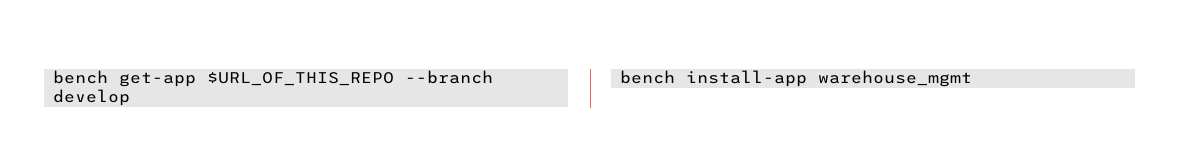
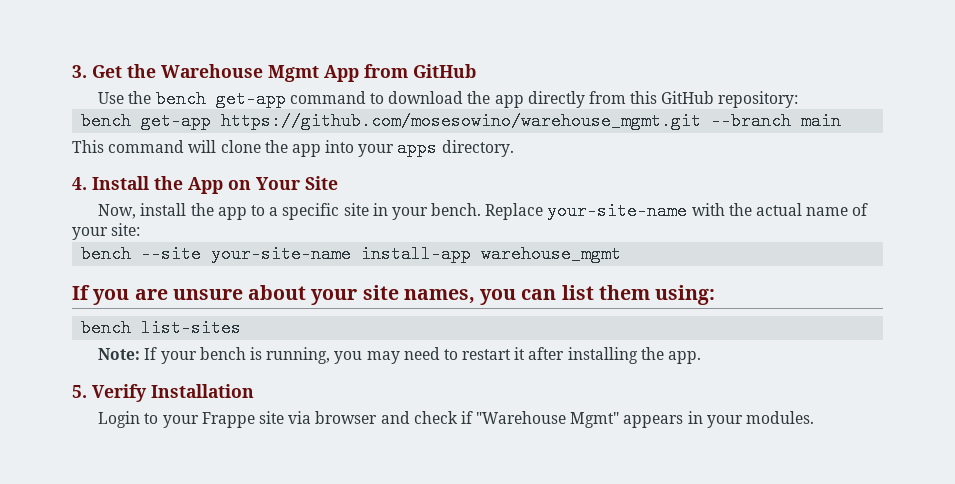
- bench get-app $URL_OF_THIS_REPO --branch develop
- bench install-app warehouse_mgmt
+ 3. Get the Warehouse Mgmt App from GitHub
+ Use the bench get-app command to download the app directly from this GitHub repository:
+ bench get-app https://github.com/mosesowino/warehouse_mgmt.git --branch main
+ This command will clone the app into your apps directory.
+ 4. Install the App on Your Site
+ Now, install the app to a specific site in your bench. Replace your-site-name with the actual name of your site:
+ bench --site your-site-name install-app warehouse_mgmt
+ If you are unsure about your site names, you can list them using:
+ bench list-sites
+ Note: If your bench is running, you may need to restart it after installing the app.
+ 5. Verify Installation
+ Login to your Frappe site via browser and check if "Warehouse Mgmt" appears in your modules.

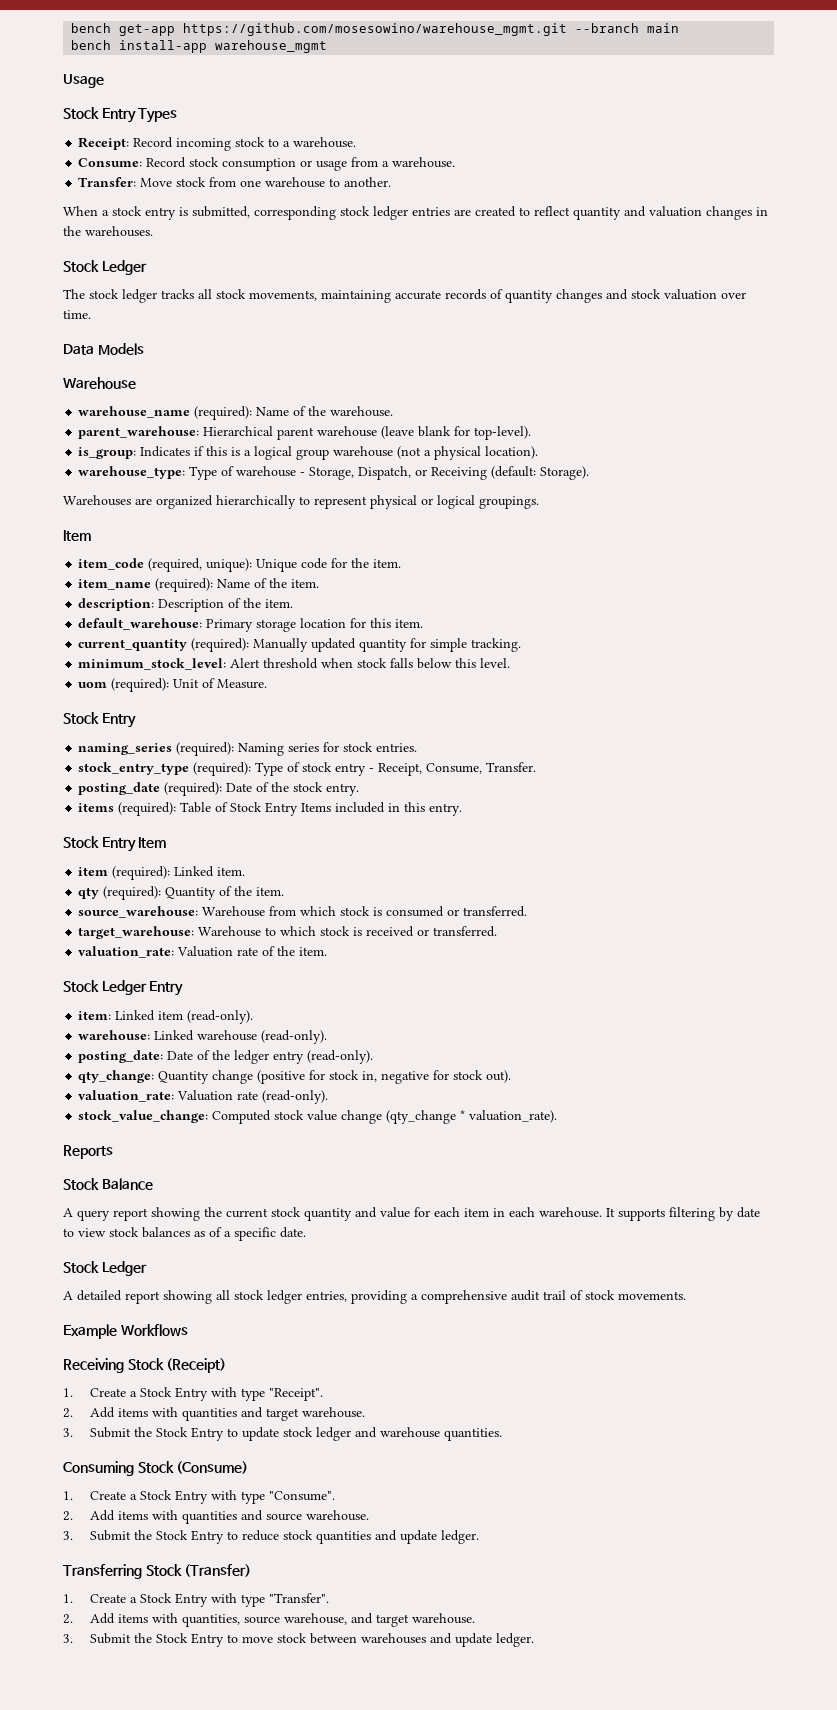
- 3. Get the Warehouse Mgmt App from GitHub
- Use the bench get-app command to download the app directly from this GitHub repository:
- This command will clone the app into your apps directory.
- 4. Install the App on Your Site
- Now, install the app to a specific site in your bench. Replace your-site-name with the actual name of your site:
- bench --site your-site-name install-app warehouse_mgmt
+ bench install-app warehouse_mgmt
- If you are unsure about your site names, you can list them using:
- bench list-sites
- Note: If your bench is running, you may need to restart it after installing the app.
- 5. Verify Installation
- Login to your Frappe site via browser and check if "Warehouse Mgmt" appears in your modules.
+ Usage
+ Stock Entry Types
+ Receipt: Record incoming stock to a warehouse.
+ Consume: Record stock consumption or usage from a warehouse.
+ Transfer: Move stock from one warehouse to another.
+ When a stock entry is submitted, corresponding stock ledger entries are created to reflect quantity and valuation changes in the warehouses.
+ Stock Ledger
+ The stock ledger tracks all stock movements, maintaining accurate records of quantity changes and stock valuation over time.
+ Data Models
+ Warehouse
+ warehouse_name (required): Name of the warehouse.
+ parent_warehouse: Hierarchical parent warehouse (leave blank for top-level).
+ is_group: Indicates if this is a logical group warehouse (not a physical location).
+ warehouse_type: Type of warehouse - Storage, Dispatch, or Receiving (default: Storage).
+ Warehouses are organized hierarchically to represent physical or logical groupings.
+ Item
+ item_code (required, unique): Unique code for the item.
+ item_name (required): Name of the item.
+ description: Description of the item.
+ default_warehouse: Primary storage location for this item.
+ current_quantity (required): Manually updated quantity for simple tracking.
+ minimum_stock_level: Alert threshold when stock falls below this level.
+ uom (required): Unit of Measure.
+ Stock Entry
+ naming_series (required): Naming series for stock entries.
+ stock_entry_type (required): Type of stock entry - Receipt, Consume, Transfer.
+ posting_date (required): Date of the stock entry.
+ items (required): Table of Stock Entry Items included in this entry.
+ Stock Entry Item
+ item (required): Linked item.
+ qty (required): Quantity of the item.
+ source_warehouse: Warehouse from which stock is consumed or transferred.
+ target_warehouse: Warehouse to which stock is received or transferred.
+ valuation_rate: Valuation rate of the item.
+ Stock Ledger Entry
+ item: Linked item (read-only).
+ warehouse: Linked warehouse (read-only).
+ posting_date: Date of the ledger entry (read-only).
+ qty_change: Quantity change (positive for stock in, negative for stock out).
+ valuation_rate: Valuation rate (read-only).
+ stock_value_change: Computed stock value change (qty_change * valuation_rate).
+ Reports
+ Stock Balance
+ A query report showing the current stock quantity and value for each item in each warehouse. It supports filtering by date to view stock balances as of a specific date.
+ Stock Ledger
+ A detailed report showing all stock ledger entries, providing a comprehensive audit trail of stock movements.
+ Example Workflows
+ Receiving Stock (Receipt)
+ 1. Create a Stock Entry with type "Receipt".
+ 2. Add items with quantities and target warehouse.
+ 3. Submit the Stock Entry to update stock ledger and warehouse quantities.
+ Consuming Stock (Consume)
+ 1. Create a Stock Entry with type "Consume".
+ 2. Add items with quantities and source warehouse.
+ 3. Submit the Stock Entry to reduce stock quantities and update ledger.
+ Transferring Stock (Transfer)
+ 1. Create a Stock Entry with type "Transfer".
+ 2. Add items with quantities, source warehouse, and target warehouse.
+ 3. Submit the Stock Entry to move stock between warehouses and update ledger.

